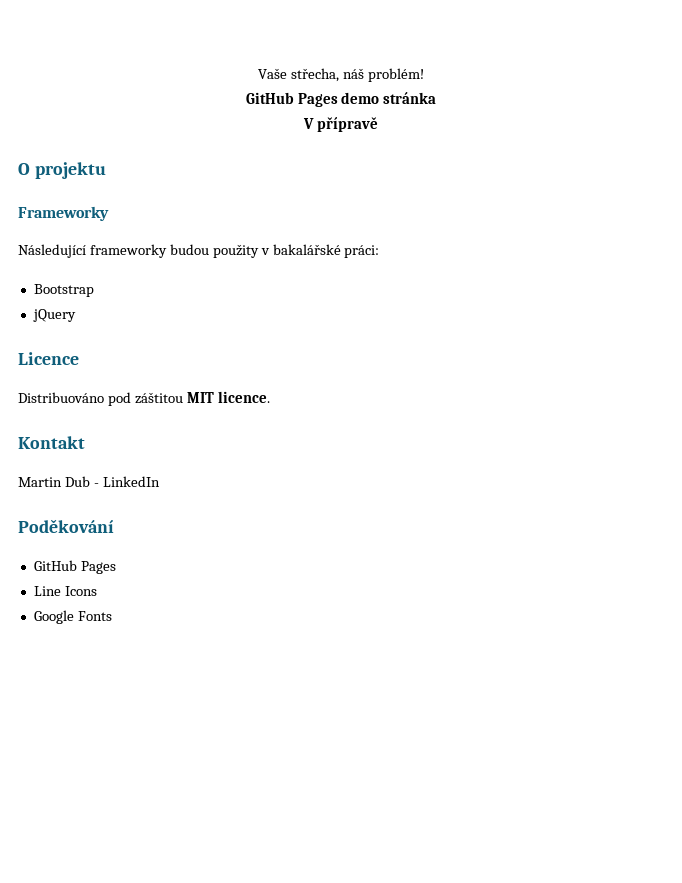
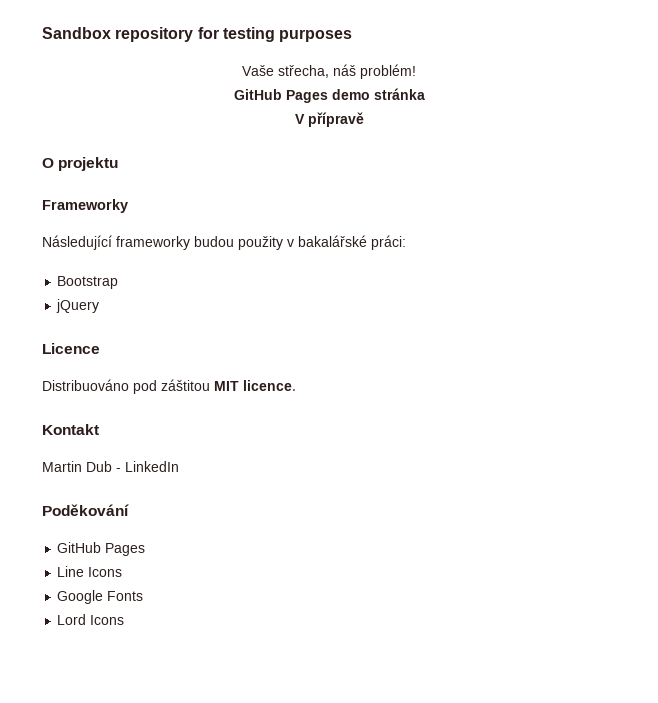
+ Sandbox repository for testing purposes
+ Lord Icons

